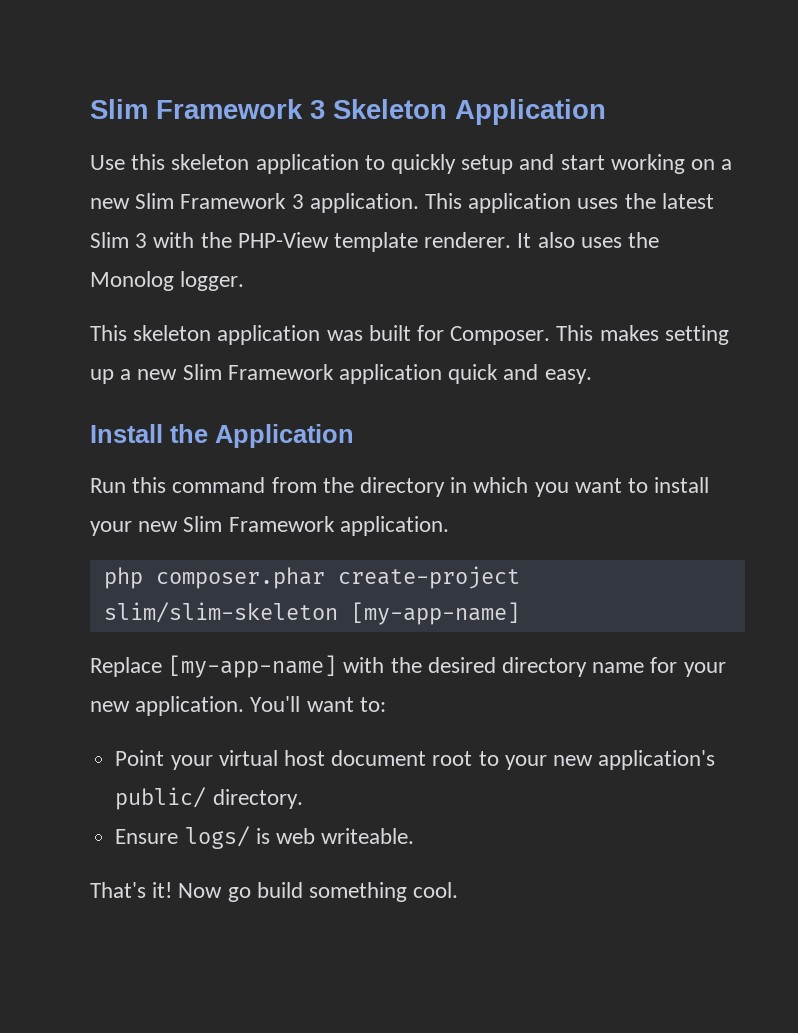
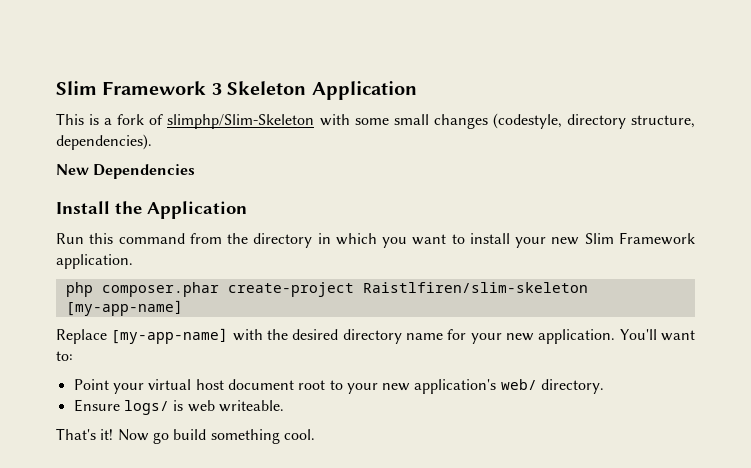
- Use this skeleton application to quickly setup and start working on a new Slim Framework 3 application. This application uses the latest Slim 3 with the PHP-View template renderer. It also uses the Monolog logger.
- This skeleton application was built for Composer. This makes setting up a new Slim Framework application quick and easy.
+ This is a fork of slimphp/Slim-Skeleton with some small changes (codestyle, directory structure, dependencies).
+ New Dependencies
- php composer.phar create-project slim/slim-skeleton [my-app-name]
+ php composer.phar create-project Raistlfiren/slim-skeleton [my-app-name]
- Point your virtual host document root to your new application's public/ directory.
+ Point your virtual host document root to your new application's web/ directory.

